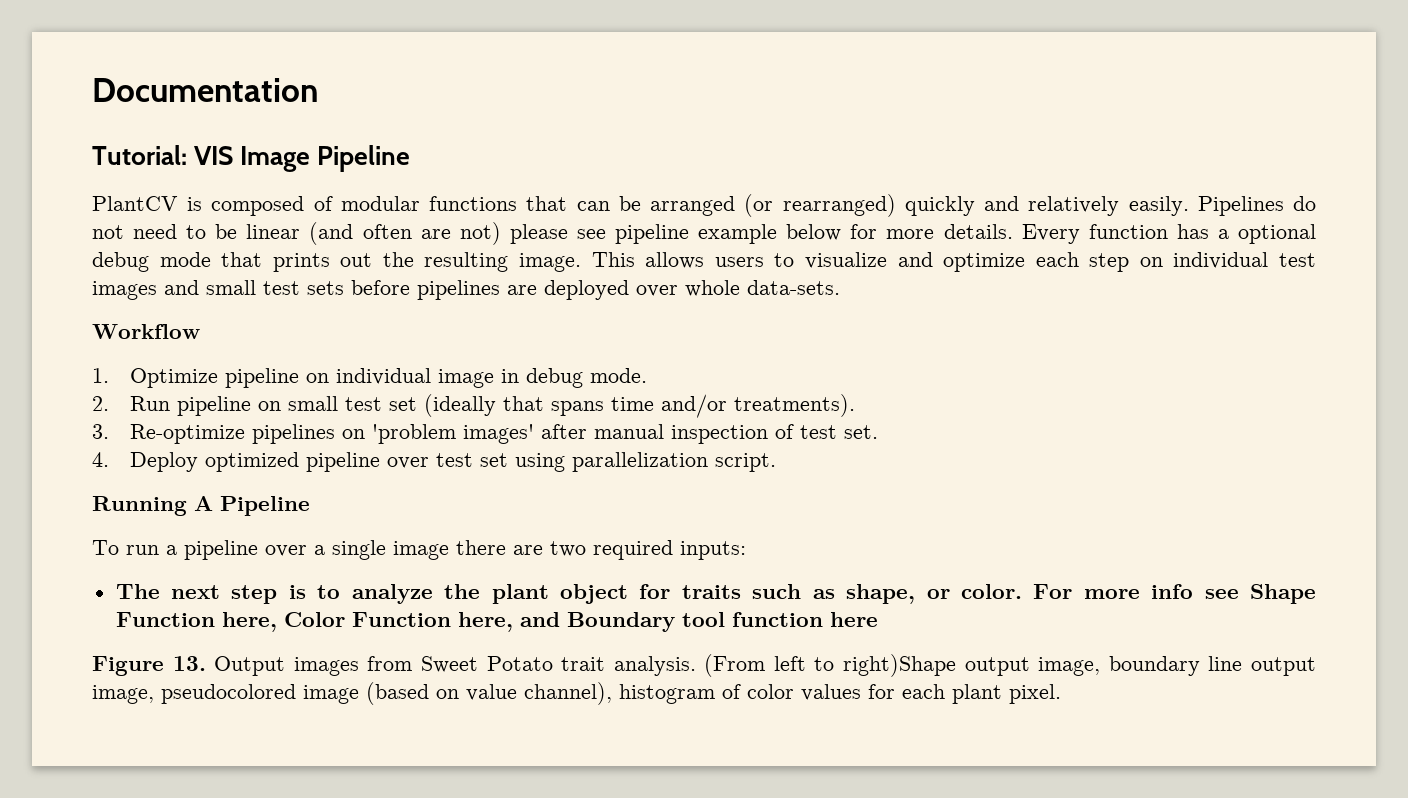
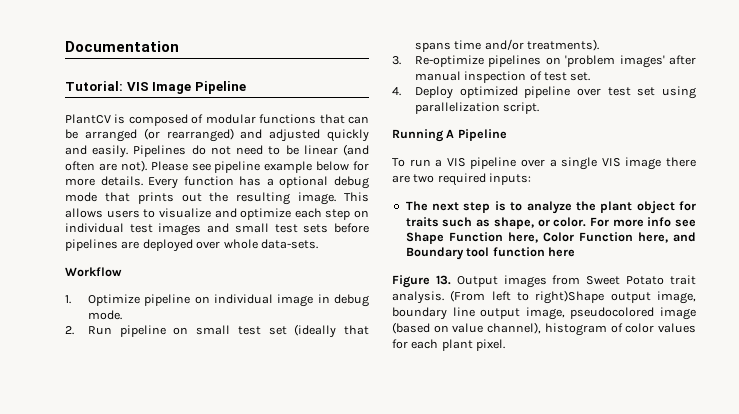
- PlantCV is composed of modular functions that can be arranged (or rearranged) quickly and relatively easily.
+ PlantCV is composed of modular functions that can be arranged (or rearranged) and adjusted quickly and easily.
- Pipelines do not need to be linear (and often are not) please see pipeline example below for more details.
+ Pipelines do not need to be linear (and often are not). Please see pipeline example below for more details.
- To run a pipeline over a single image there are two required inputs:
+ To run a VIS pipeline over a single VIS image there are two required inputs:

